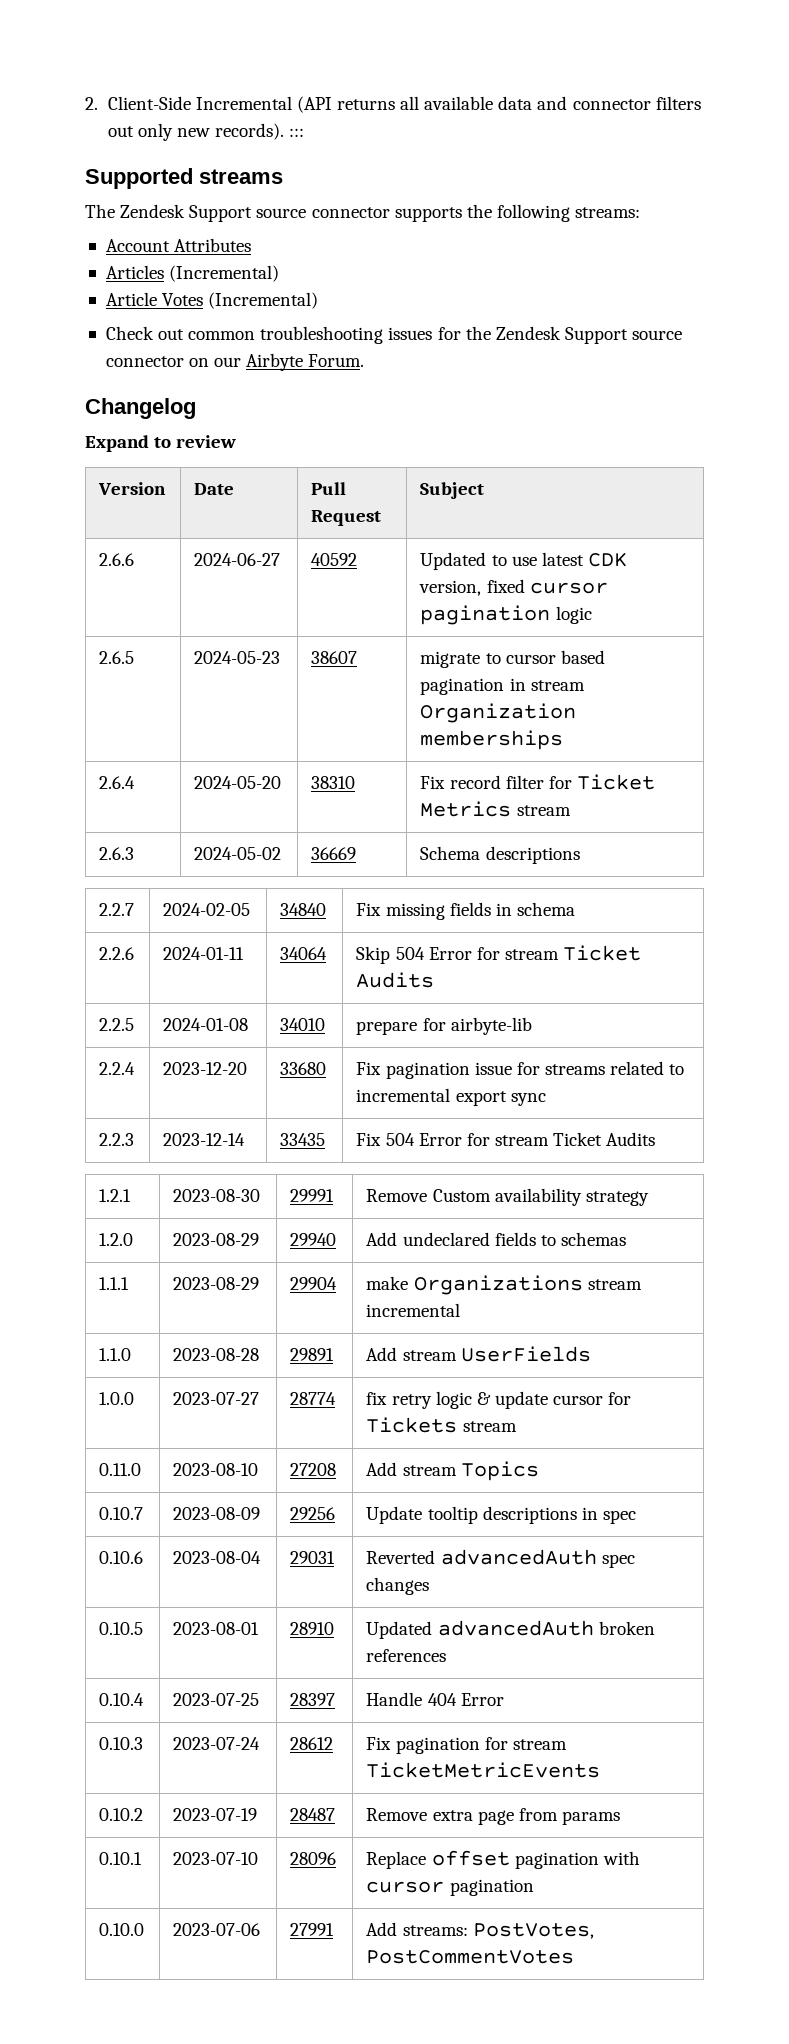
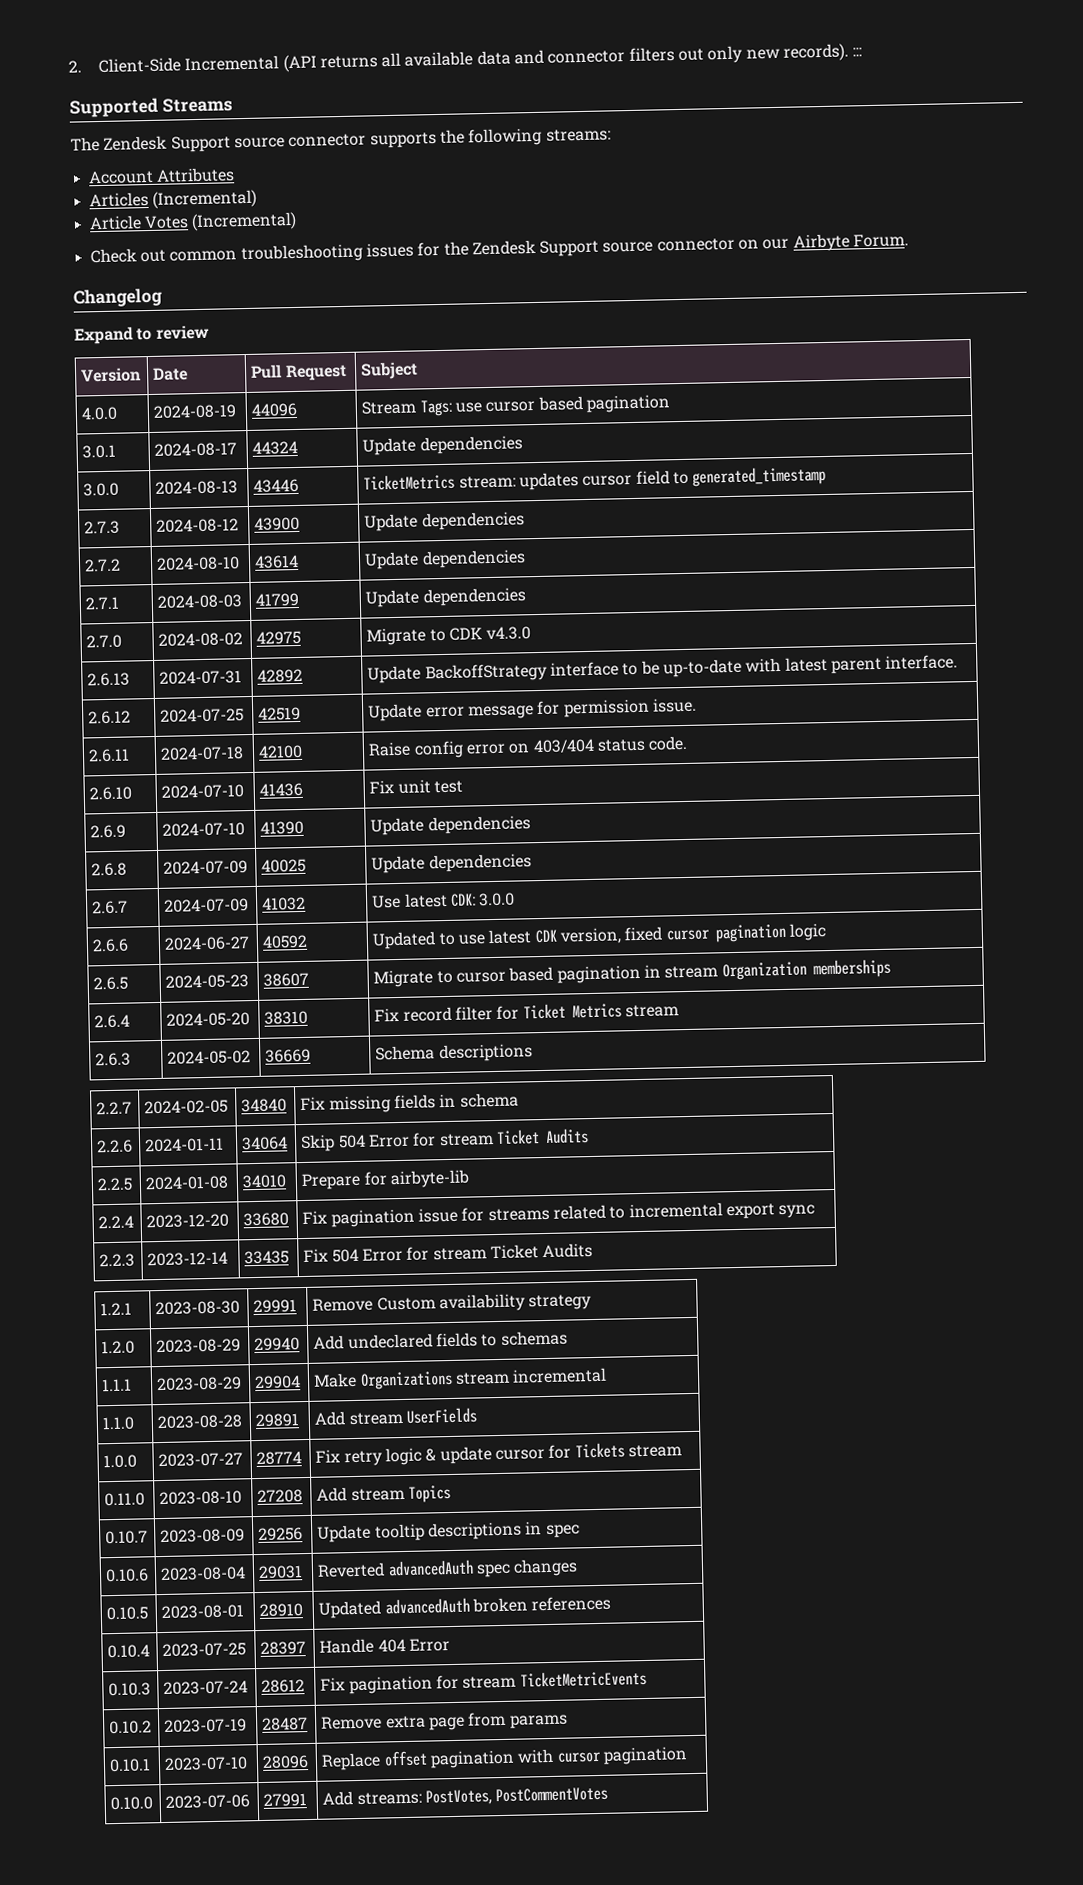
- Supported streams
+ Supported Streams
+ 4.0.0 | 2024-08-19 | 44096 | Stream Tags: use cursor based pagination
+ 3.0.1 | 2024-08-17 | 44324 | Update dependencies
+ 3.0.0 | 2024-08-13 | 43446 | TicketMetrics stream: updates cursor field to generated_timestamp
+ 2.7.3 | 2024-08-12 | 43900 | Update dependencies
+ 2.7.2 | 2024-08-10 | 43614 | Update dependencies
+ 2.7.1 | 2024-08-03 | 41799 | Update dependencies
+ 2.7.0 | 2024-08-02 | 42975 | Migrate to CDK v4.3.0
+ 2.6.13 | 2024-07-31 | 42892 | Update BackoffStrategy interface to be up-to-date with latest parent interface.
+ 2.6.12 | 2024-07-25 | 42519 | Update error message for permission issue.
+ 2.6.11 | 2024-07-18 | 42100 | Raise config error on 403/404 status code.
+ 2.6.10 | 2024-07-10 | 41436 | Fix unit test
+ 2.6.9 | 2024-07-10 | 41390 | Update dependencies
+ 2.6.8 | 2024-07-09 | 40025 | Update dependencies
+ 2.6.7 | 2024-07-09 | 41032 | Use latest CDK: 3.0.0
- 2.6.5 | 2024-05-23 | 38607 | migrate to cursor based pagination in stream Organization memberships
+ 2.6.5 | 2024-05-23 | 38607 | Migrate to cursor based pagination in stream Organization memberships
- 2.2.5 | 2024-01-08 | 34010 | prepare for airbyte-lib
+ 2.2.5 | 2024-01-08 | 34010 | Prepare for airbyte-lib
- 1.1.1 | 2023-08-29 | 29904 | make Organizations stream incremental
+ 1.1.1 | 2023-08-29 | 29904 | Make Organizations stream incremental
- 1.0.0 | 2023-07-27 | 28774 | fix retry logic & update cursor for Tickets stream
+ 1.0.0 | 2023-07-27 | 28774 | Fix retry logic & update cursor for Tickets stream

